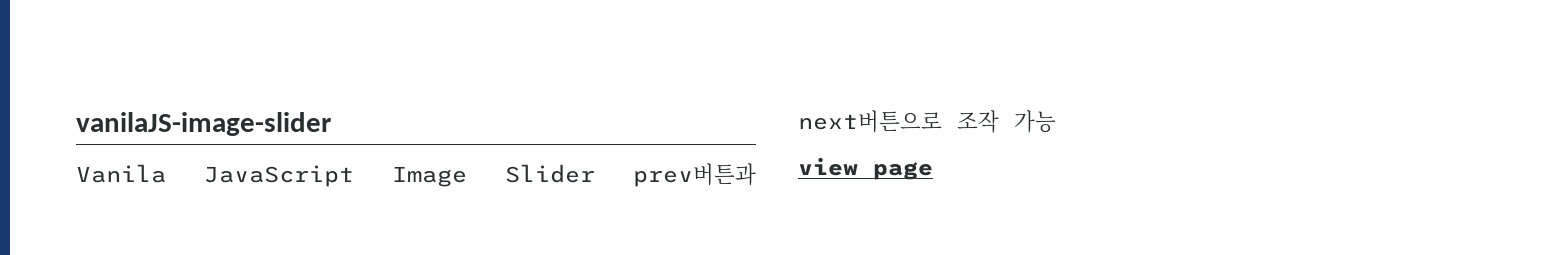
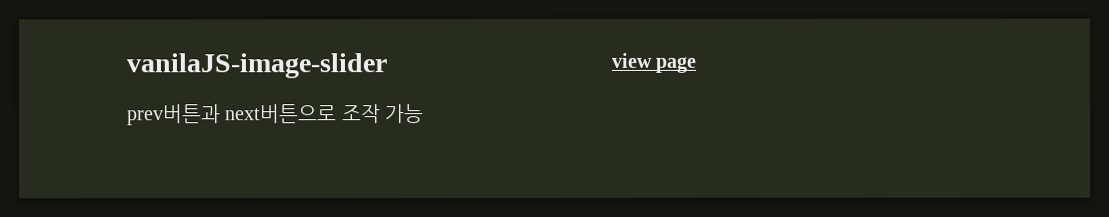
- Vanila JavaScript Image Slider prev버튼과 next버튼으로 조작 가능
+ prev버튼과 next버튼으로 조작 가능

